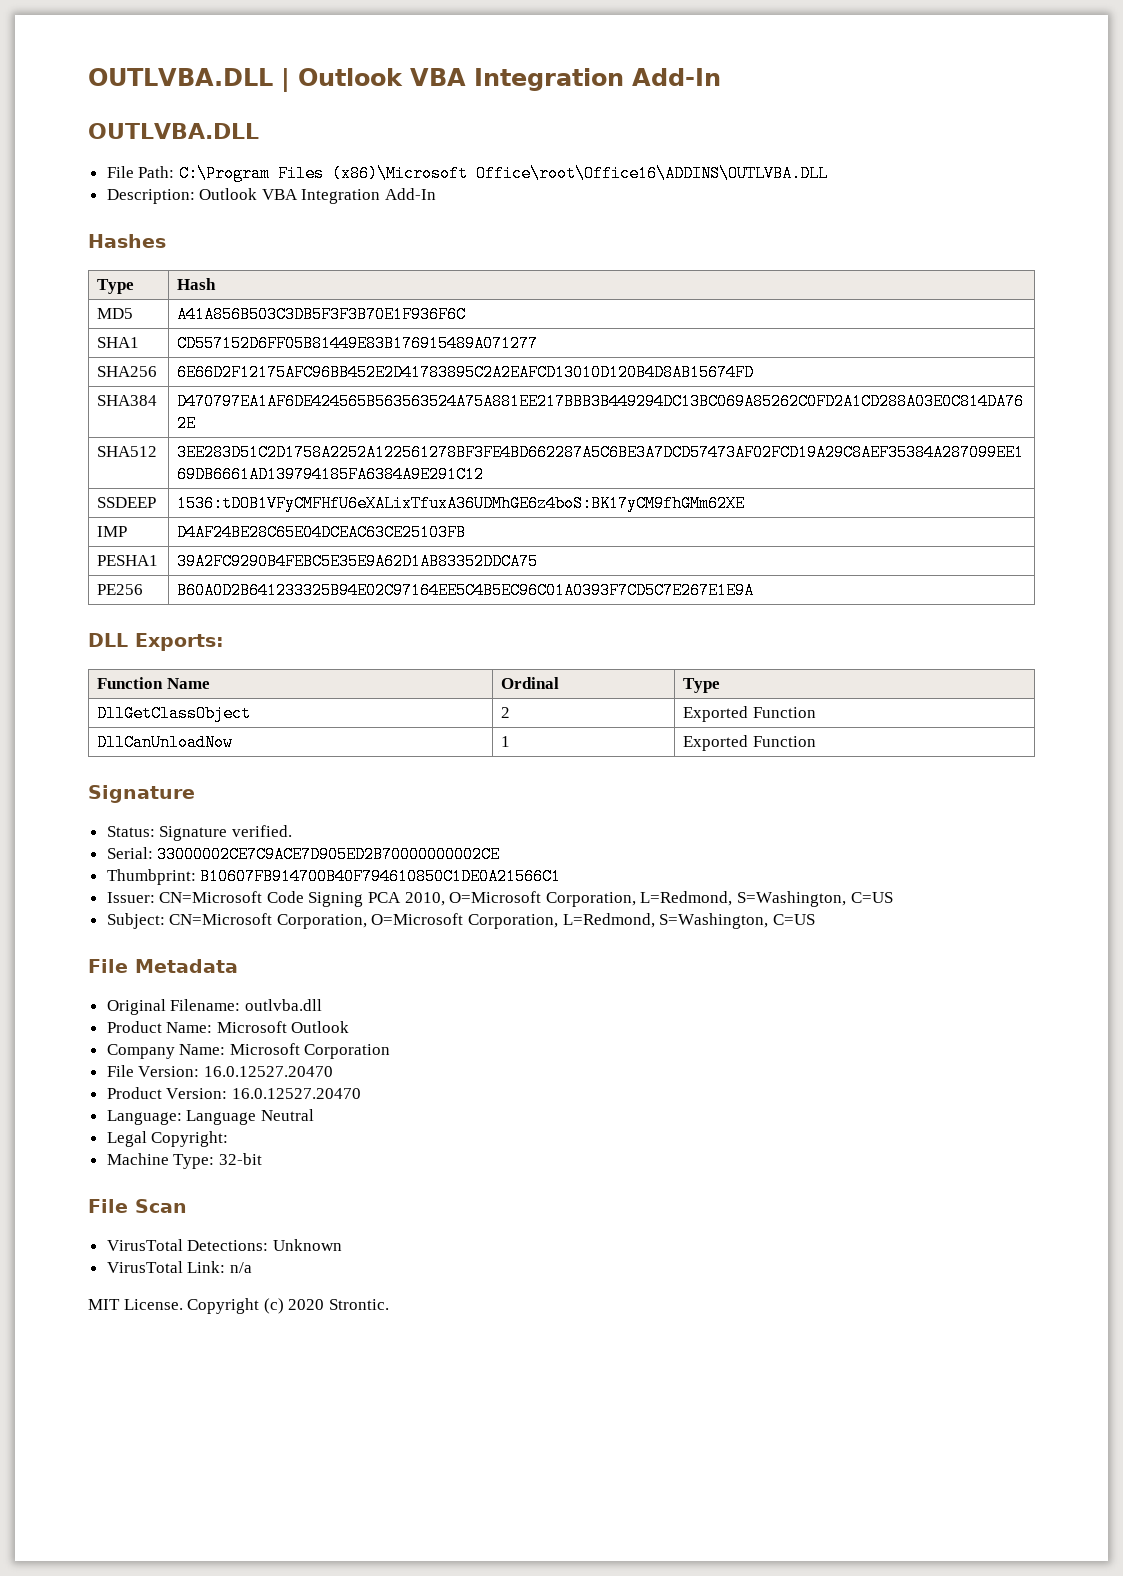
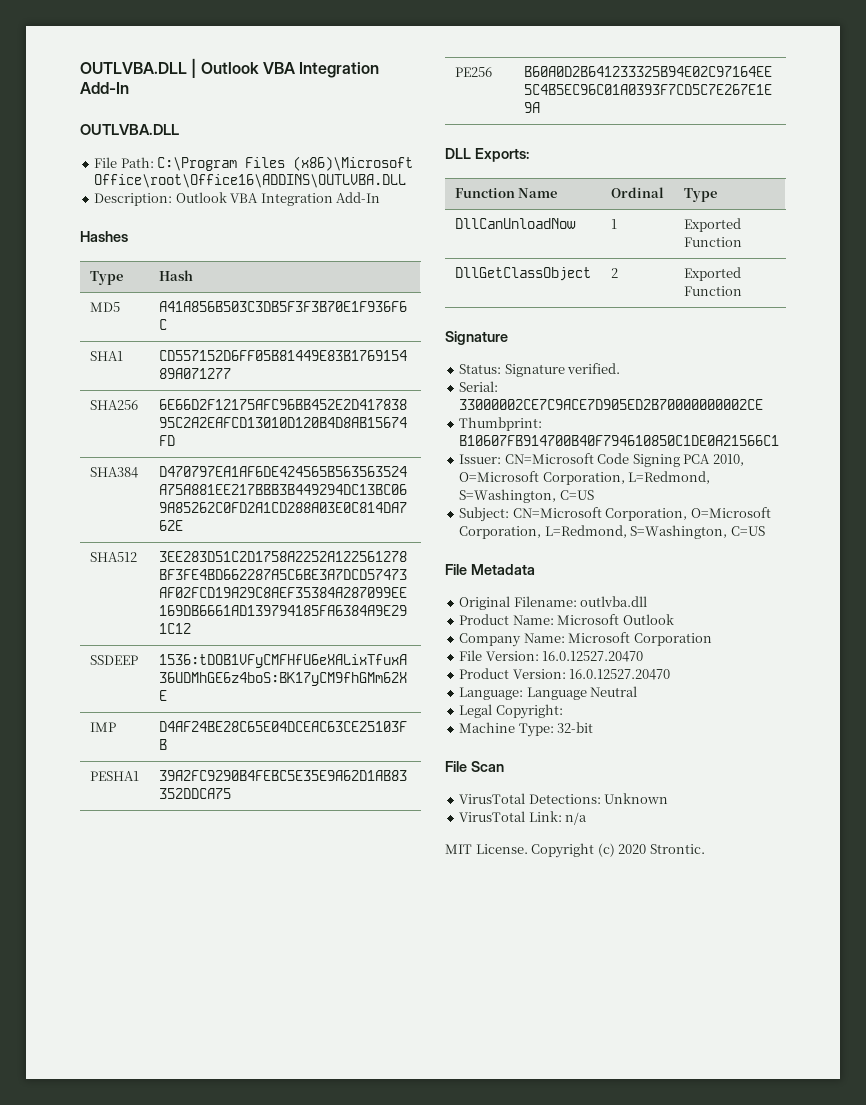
+ DllCanUnloadNow | 1 | Exported Function
  DllGetClassObject | 2 | Exported Function
- DllCanUnloadNow | 1 | Exported Function

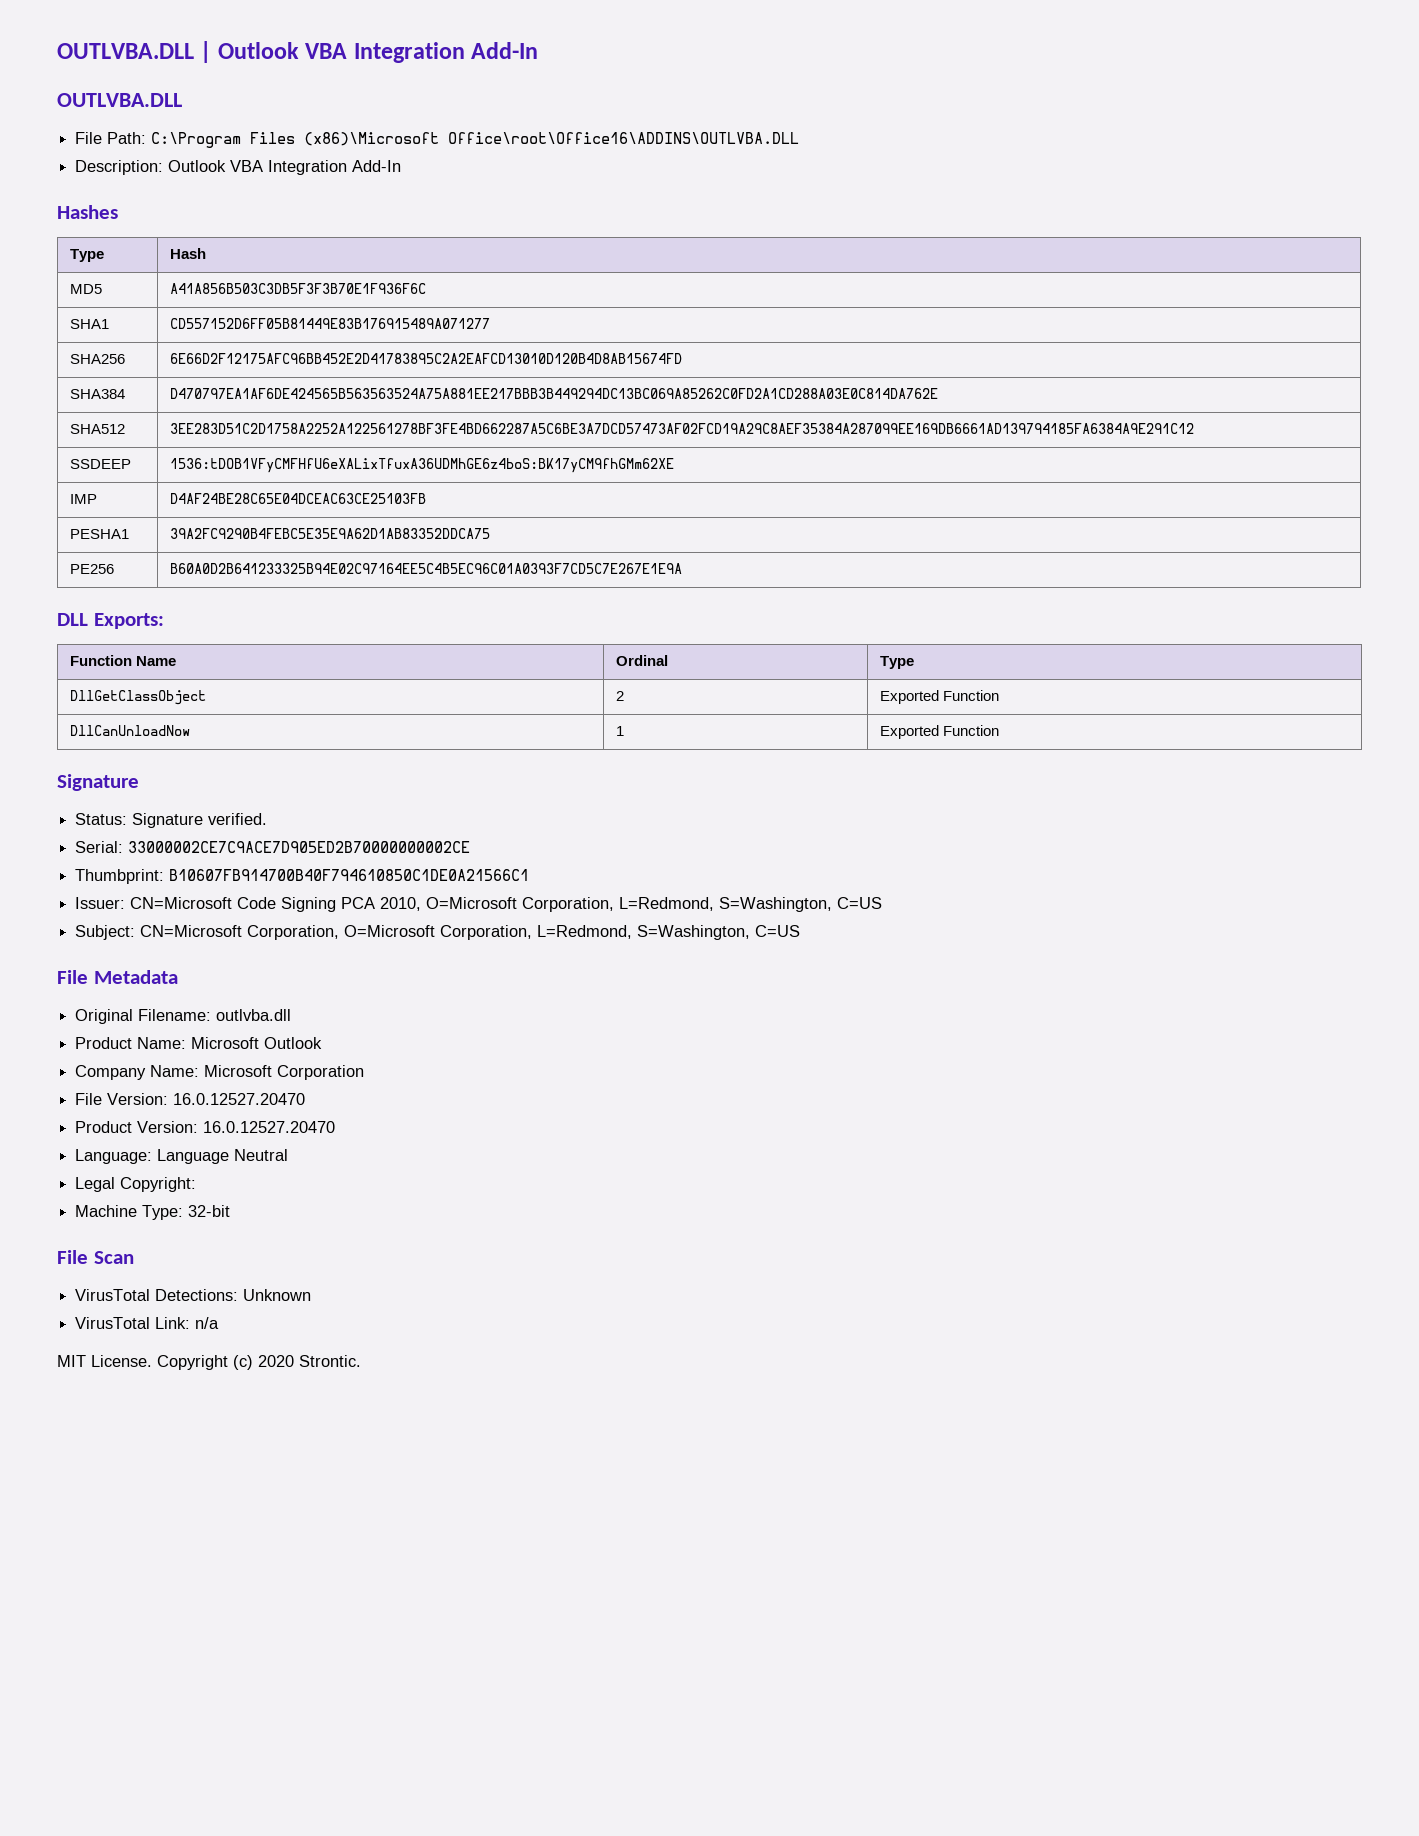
+ DllGetClassObject | 2 | Exported Function
  DllCanUnloadNow | 1 | Exported Function
- DllGetClassObject | 2 | Exported Function

